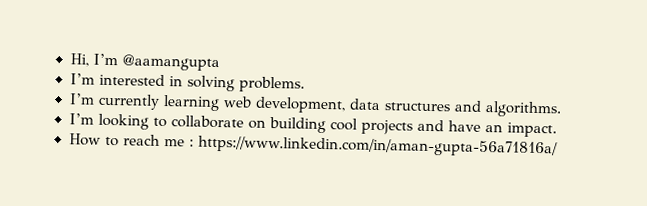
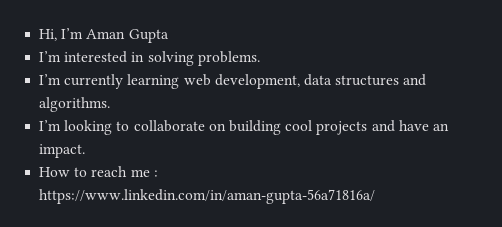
- Hi, I’m @aamangupta
+ Hi, I’m Aman Gupta

